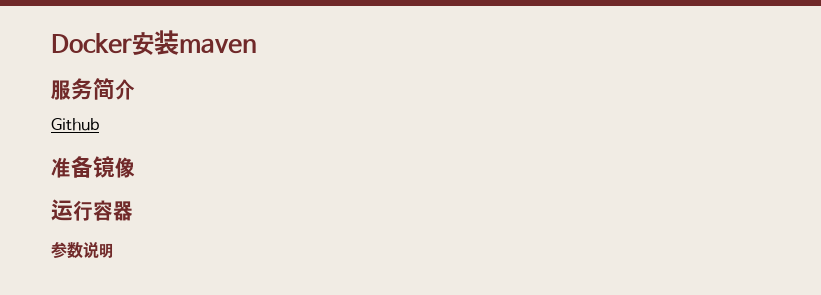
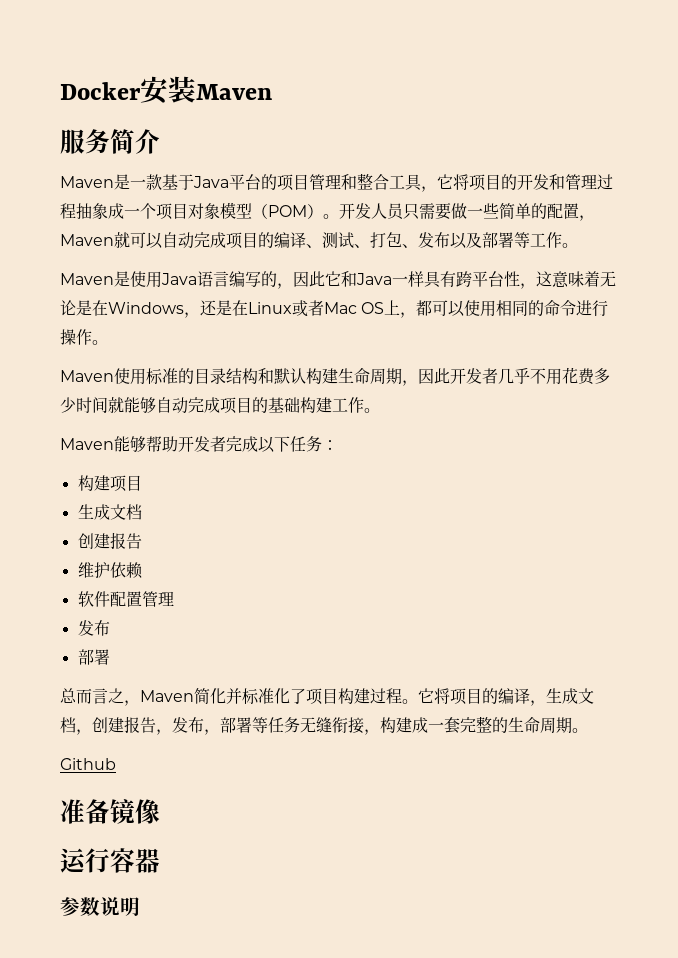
- Docker安装maven
+ Docker安装Maven
+ Maven是一款基于Java平台的项目管理和整合工具，它将项目的开发和管理过程抽象成一个项目对象模型（POM）。开发人员只需要做一些简单的配置，Maven就可以自动完成项目的编译、测试、打包、发布以及部署等工作。
+ Maven是使用Java语言编写的，因此它和Java一样具有跨平台性，这意味着无论是在Windows，还是在Linux或者Mac OS上，都可以使用相同的命令进行操作。
+ Maven使用标准的目录结构和默认构建生命周期，因此开发者几乎不用花费多少时间就能够自动完成项目的基础构建工作。
+ Maven能够帮助开发者完成以下任务：
+ 构建项目
+ 生成文档
+ 创建报告
+ 维护依赖
+ 软件配置管理
+ 发布
+ 部署
+ 总而言之，Maven简化并标准化了项目构建过程。它将项目的编译，生成文档，创建报告，发布，部署等任务无缝衔接，构建成一套完整的生命周期。

